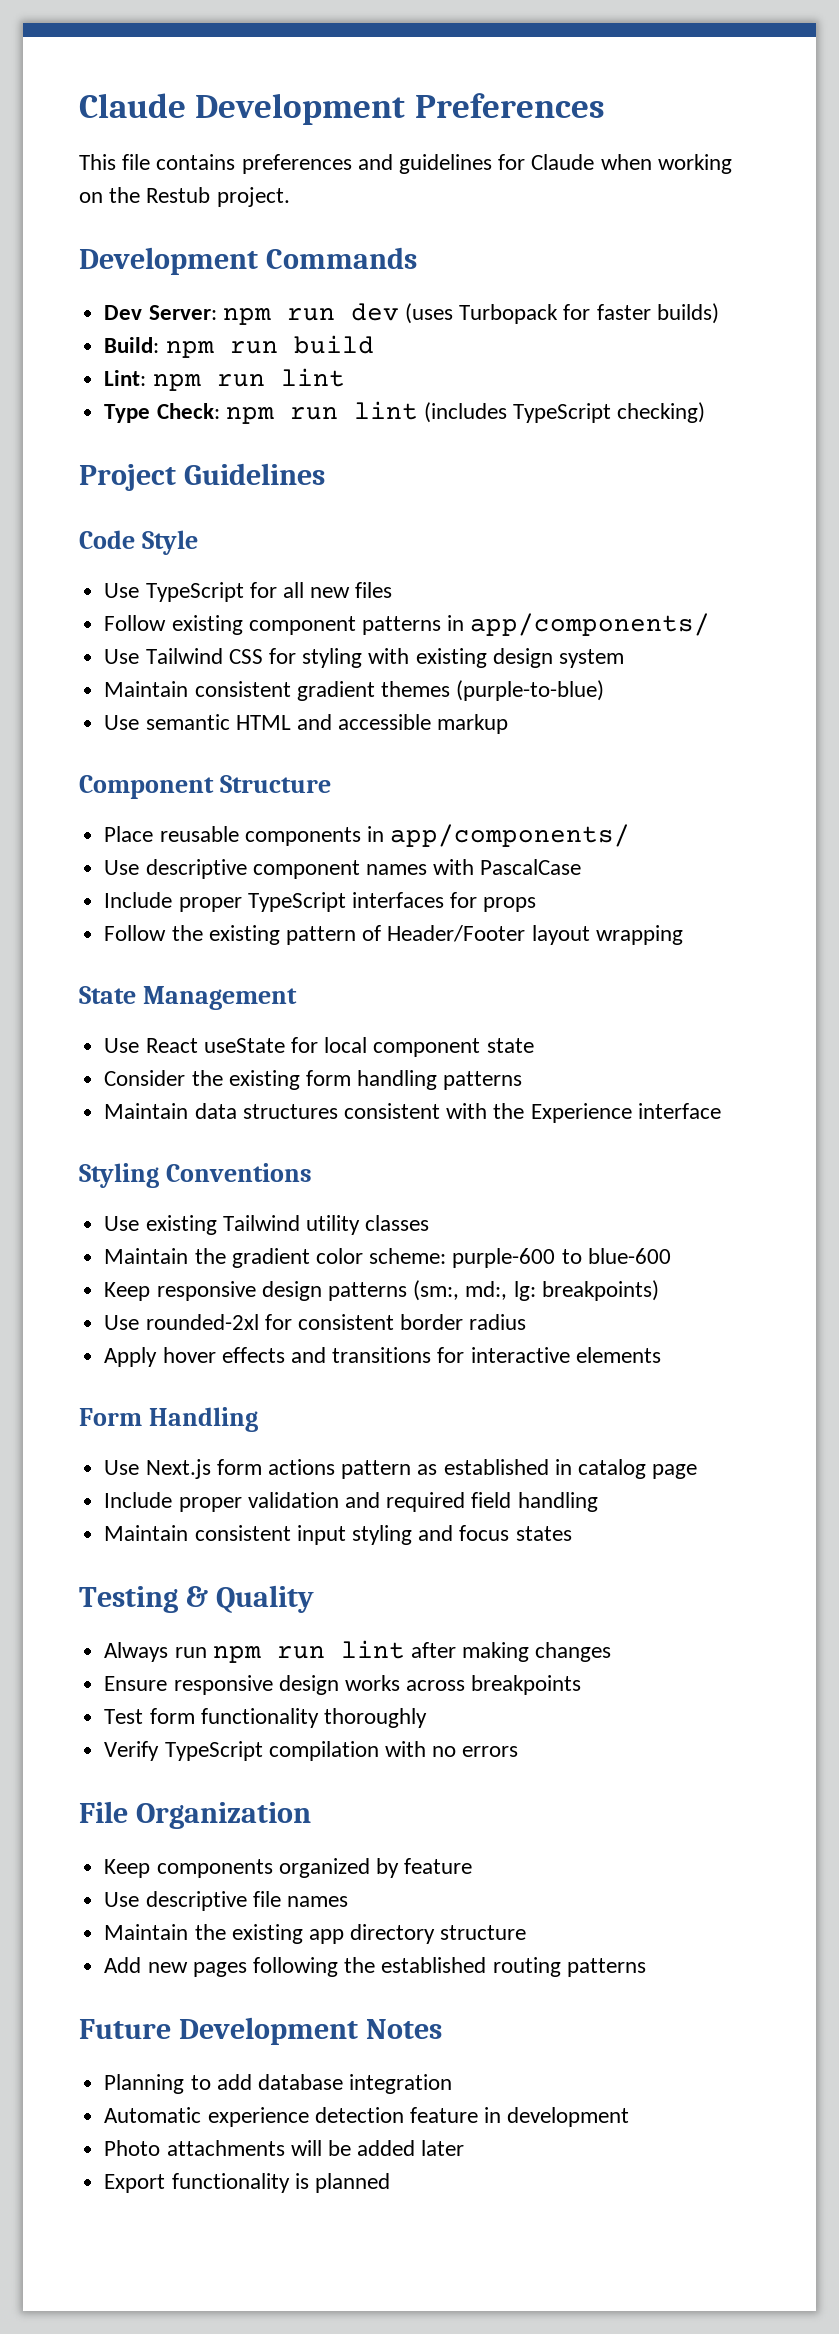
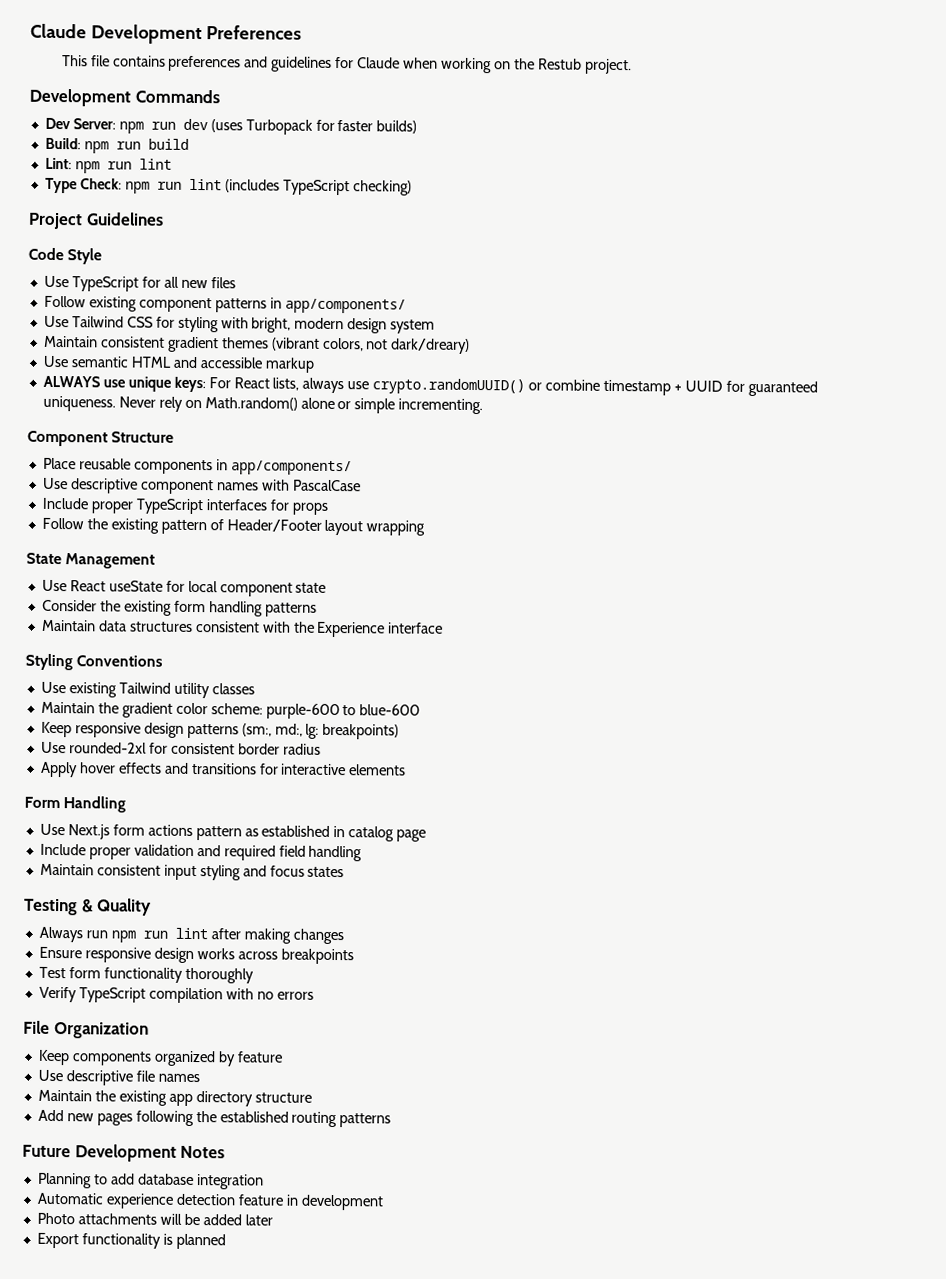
- Use Tailwind CSS for styling with existing design system
+ Use Tailwind CSS for styling with bright, modern design system
- Maintain consistent gradient themes (purple-to-blue)
+ Maintain consistent gradient themes (vibrant colors, not dark/dreary)
+ ALWAYS use unique keys: For React lists, always use crypto.randomUUID() or combine timestamp + UUID for guaranteed uniqueness. Never rely on Math.random() alone or simple incrementing.

